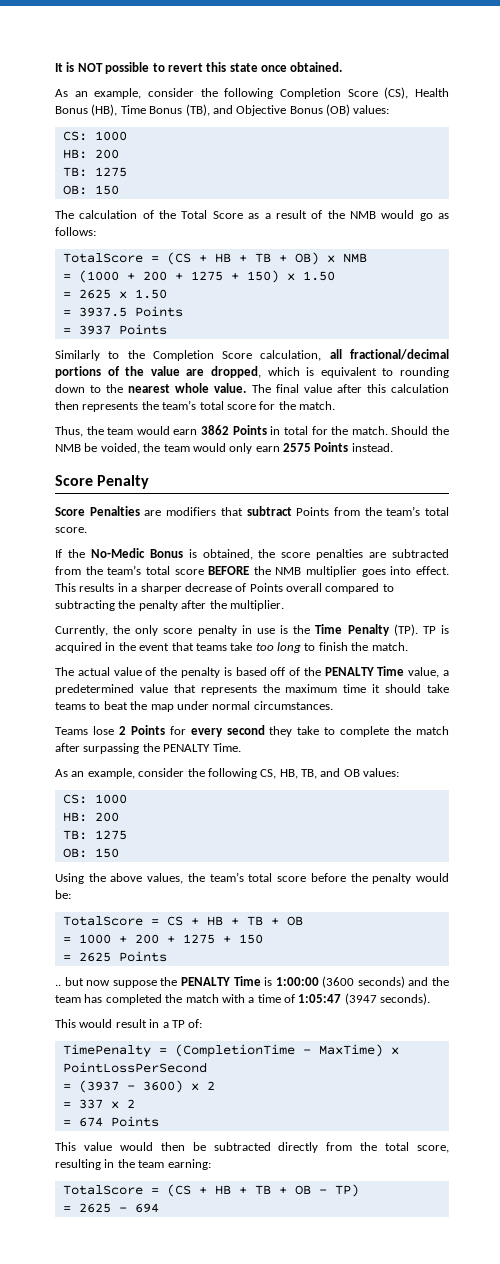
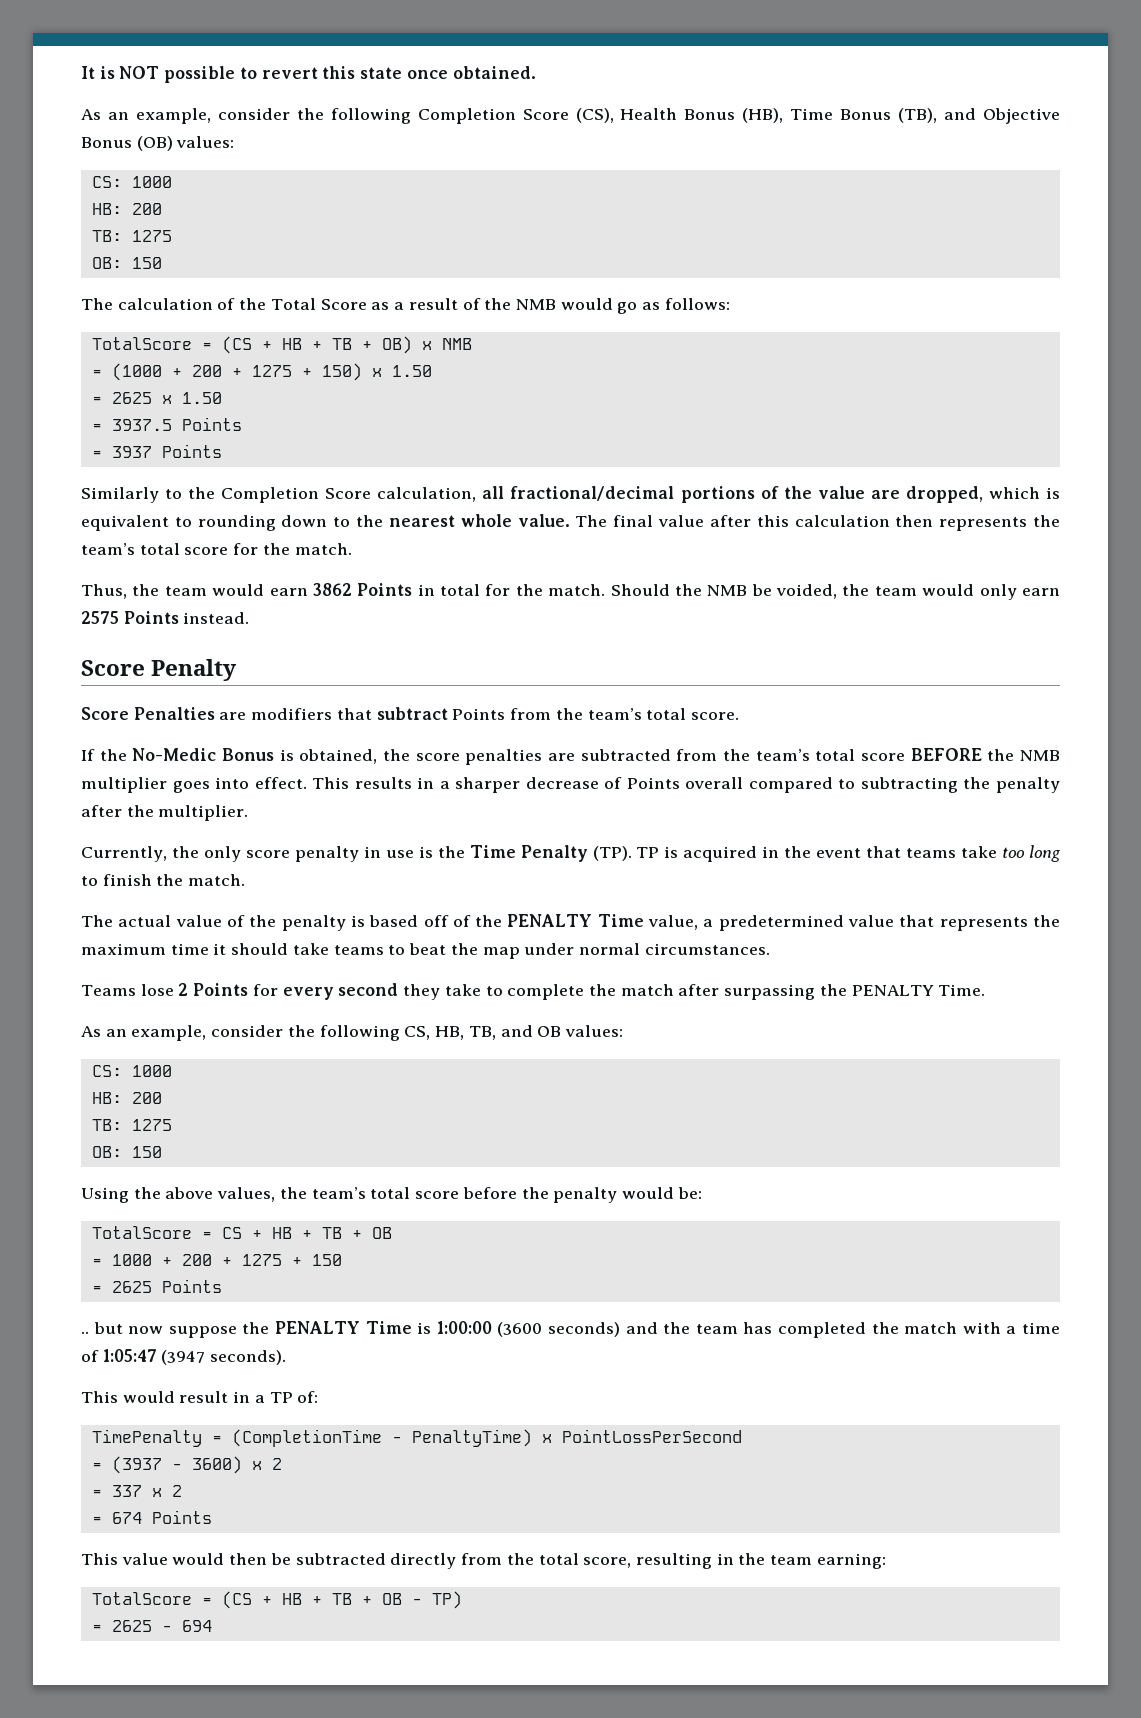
- TimePenalty = (CompletionTime - MaxTime) x PointLossPerSecond
+ TimePenalty = (CompletionTime - PenaltyTime) x PointLossPerSecond

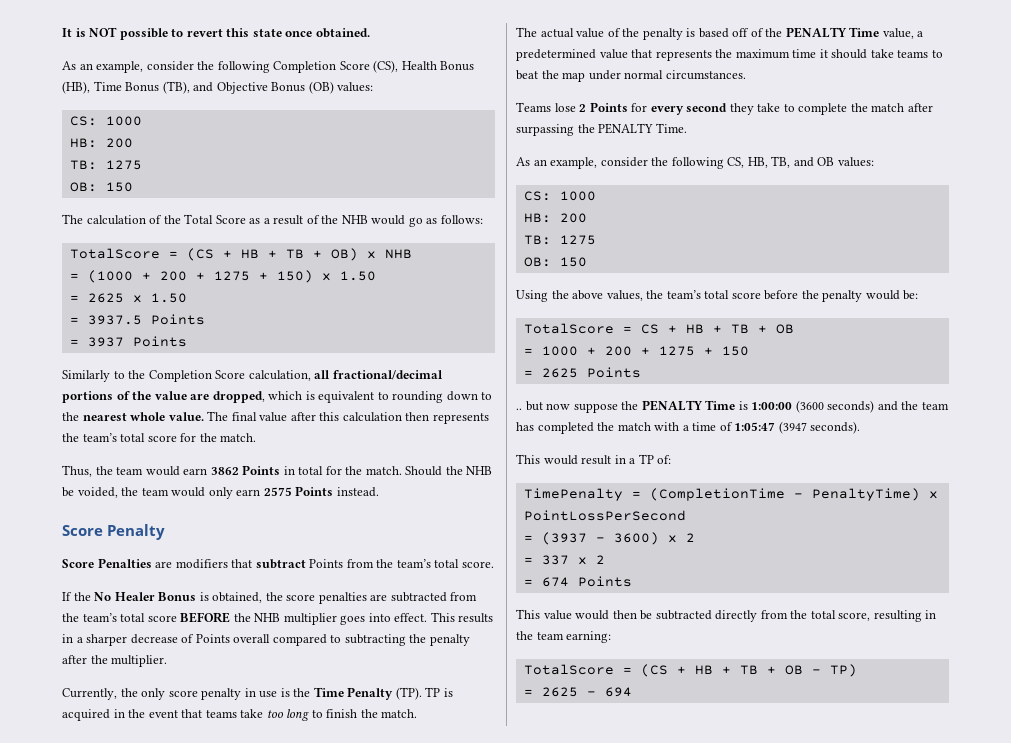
- The calculation of the Total Score as a result of the NMB would go as follows:
+ The calculation of the Total Score as a result of the NHB would go as follows:
- TotalScore = (CS + HB + TB + OB) x NMB
+ TotalScore = (CS + HB + TB + OB) x NHB
- Should the NMB be voided, the team would only earn 2575 Points instead.
+ Should the NHB be voided, the team would only earn 2575 Points instead.
- If the No-Medic Bonus is obtained, the score penalties are subtracted from the team’s total score BEFORE the NMB multiplier goes into effect.
+ If the No Healer Bonus is obtained, the score penalties are subtracted from the team’s total score BEFORE the NHB multiplier goes into effect.

